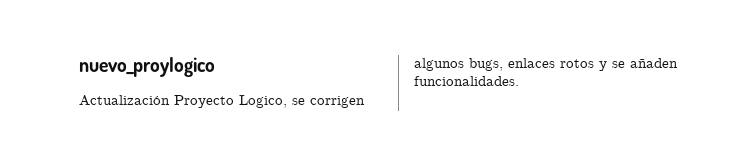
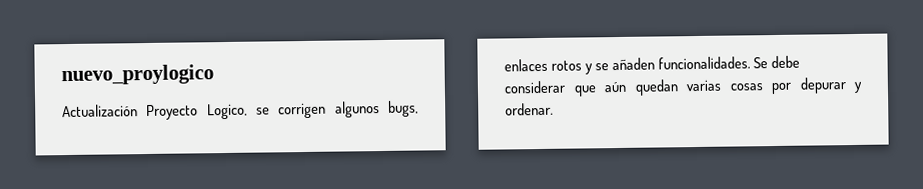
+ Se debe considerar que aún quedan varias cosas por depurar y ordenar.

